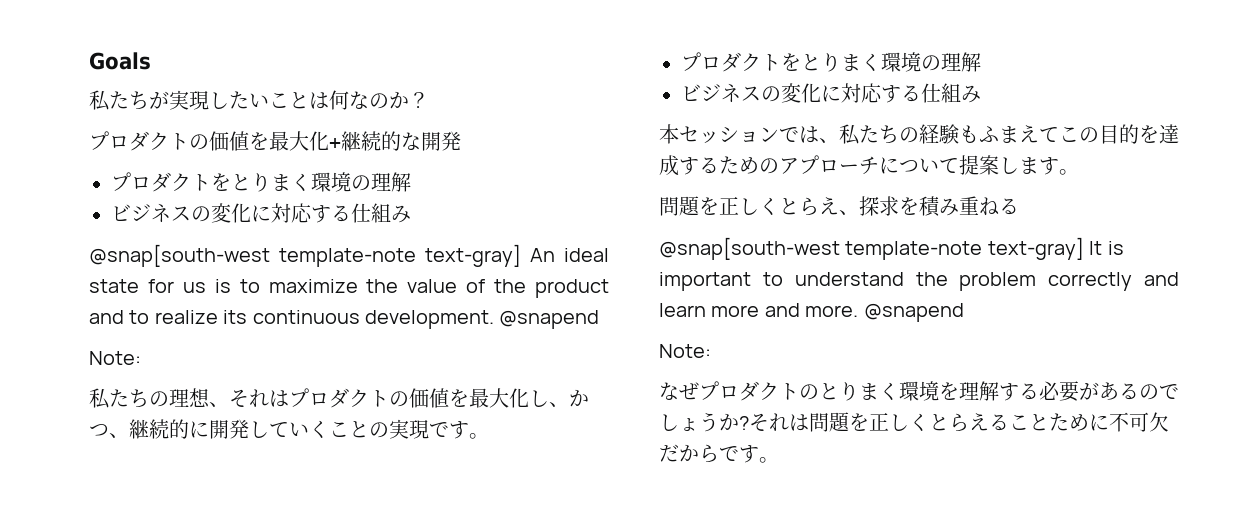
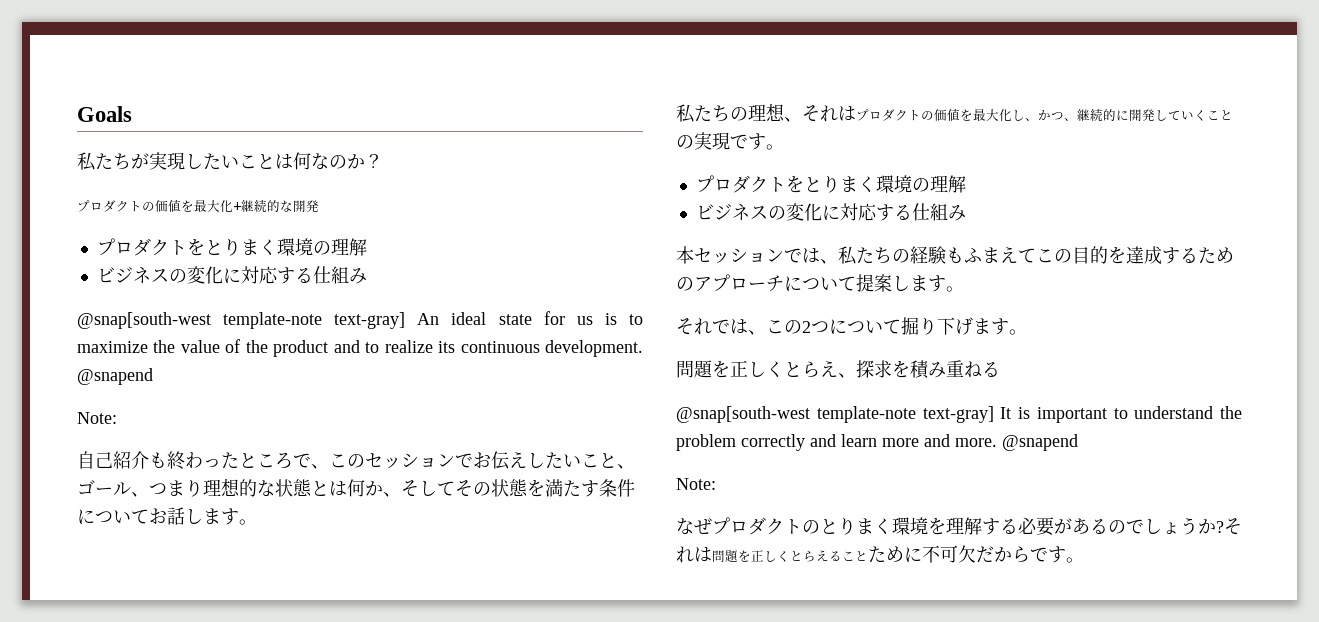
+ 自己紹介も終わったところで、このセッションでお伝えしたいこと、ゴール、つまり理想的な状態とは何か、そしてその状態を満たす条件についてお話します。
+ それでは、この2つについて掘り下げます。

